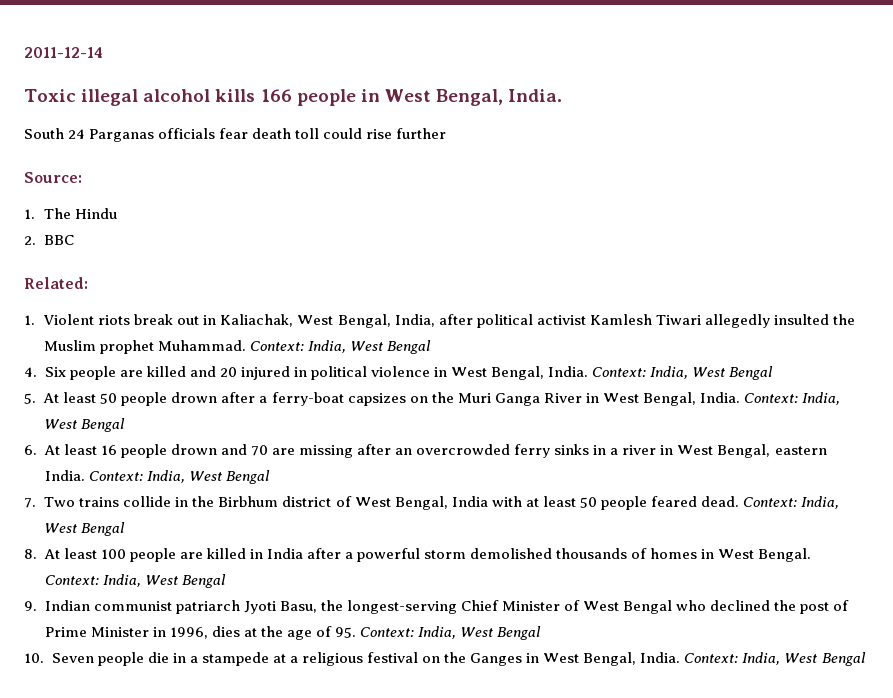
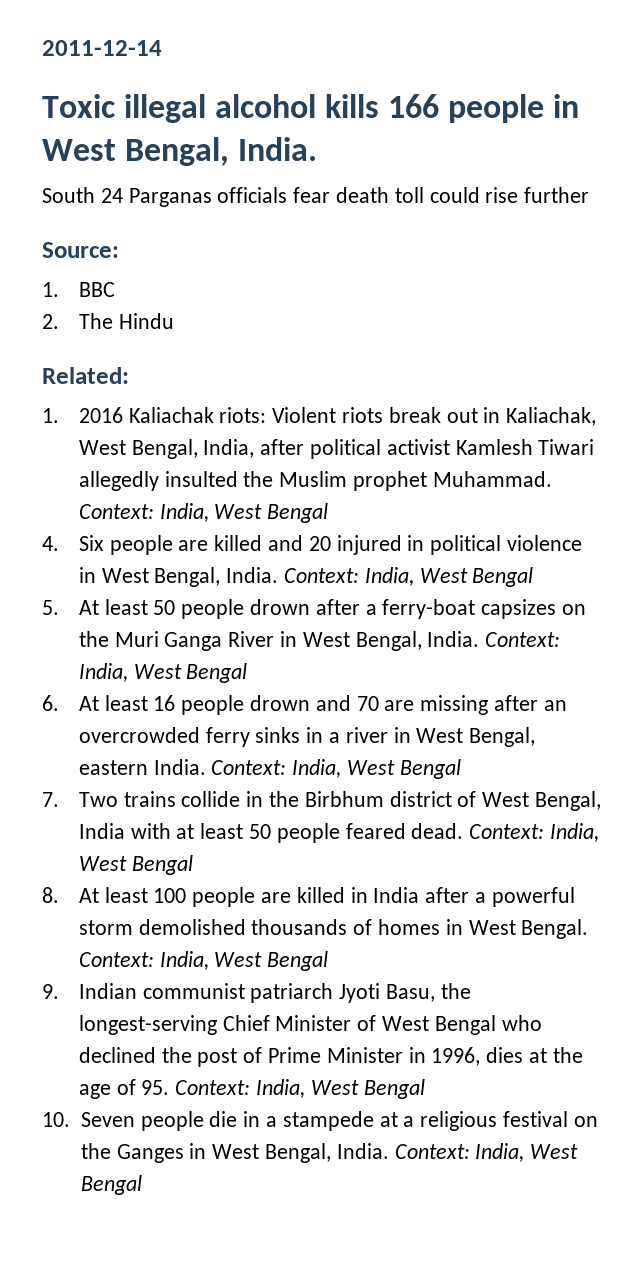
- 1. The Hindu
+ 1. BBC
+ 2. The Hindu
- 2. BBC
- 1. Violent riots break out in Kaliachak, West Bengal, India, after political activist Kamlesh Tiwari allegedly insulted the Muslim prophet Muhammad.
+ 1. 2016 Kaliachak riots: Violent riots break out in Kaliachak, West Bengal, India, after political activist Kamlesh Tiwari allegedly insulted the Muslim prophet Muhammad.

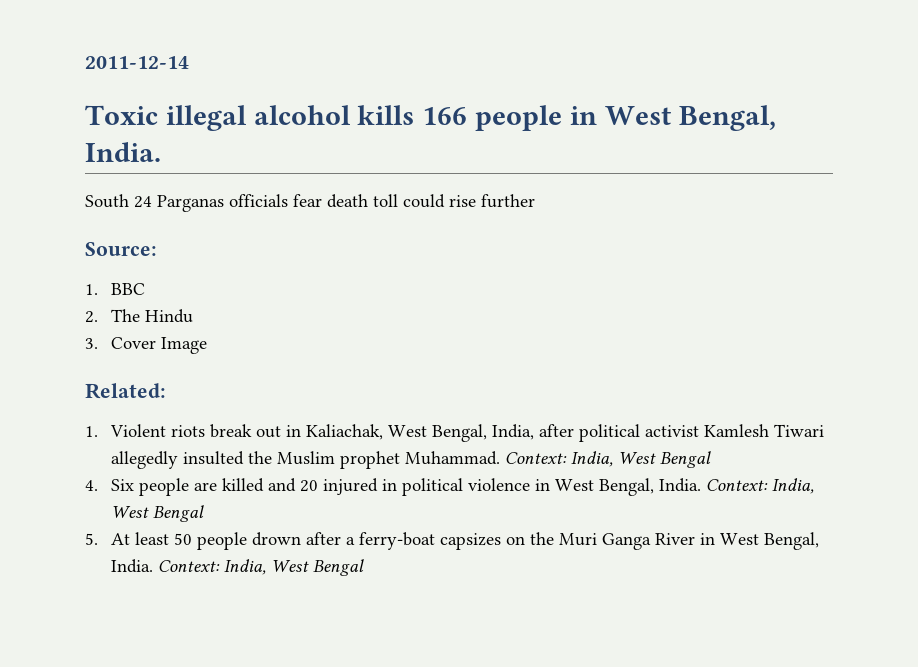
+ 3. Cover Image
- 1. 2016 Kaliachak riots: Violent riots break out in Kaliachak, West Bengal, India, after political activist Kamlesh Tiwari allegedly insulted the Muslim prophet Muhammad.
+ 1. Violent riots break out in Kaliachak, West Bengal, India, after political activist Kamlesh Tiwari allegedly insulted the Muslim prophet Muhammad.
- 6. At least 16 people drown and 70 are missing after an overcrowded ferry sinks in a river in West Bengal, eastern India. Context: India, West Bengal
- 7. Two trains collide in the Birbhum district of West Bengal, India with at least 50 people feared dead. Context: India, West Bengal
- 8. At least 100 people are killed in India after a powerful storm demolished thousands of homes in West Bengal. Context: India, West Bengal
- 9. Indian communist patriarch Jyoti Basu, the longest-serving Chief Minister of West Bengal who declined the post of Prime Minister in 1996, dies at the age of 95. Context: India, West Bengal
- 10. Seven people die in a stampede at a religious festival on the Ganges in West Bengal, India. Context: India, West Bengal

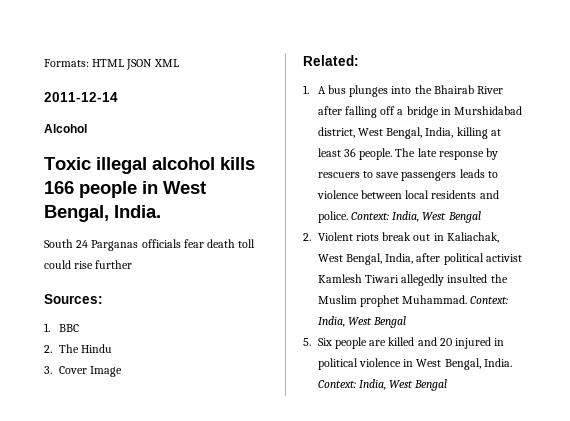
+ Formats: HTML JSON XML
+ Alcohol
- Source:
+ Sources:
- 1. Violent riots break out in Kaliachak, West Bengal, India, after political activist Kamlesh Tiwari allegedly insulted the Muslim prophet Muhammad.
+ 1. A bus plunges into the Bhairab River after falling off a bridge in Murshidabad district, West Bengal, India, killing at least 36 people. The late response by rescuers to save passengers leads to violence between local residents and police. Context: India, West Bengal
+ 2. Violent riots break out in Kaliachak, West Bengal, India, after political activist Kamlesh Tiwari allegedly insulted the Muslim prophet Muhammad.
- 4. Six people are killed and 20 injured in political violence in West Bengal, India.
+ 5. Six people are killed and 20 injured in political violence in West Bengal, India.
- 5. At least 50 people drown after a ferry-boat capsizes on the Muri Ganga River in West Bengal, India. Context: India, West Bengal

